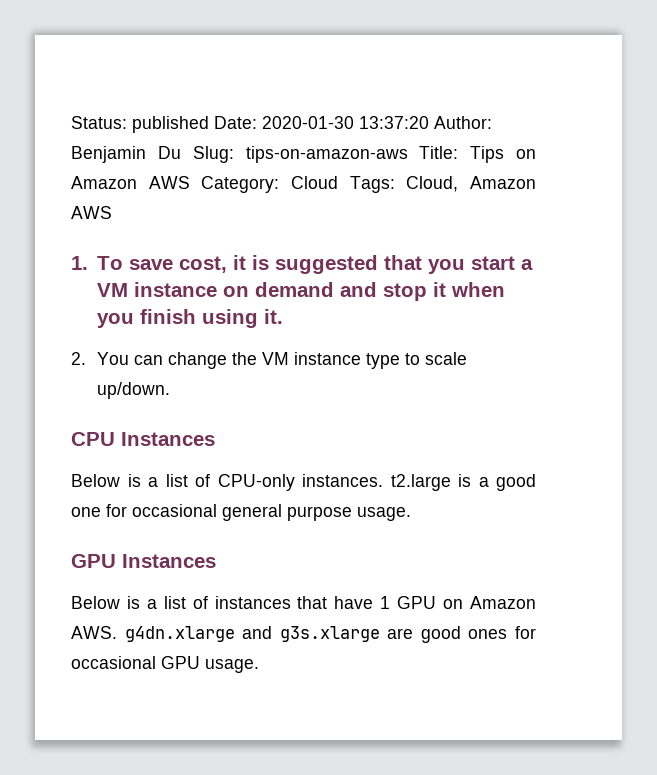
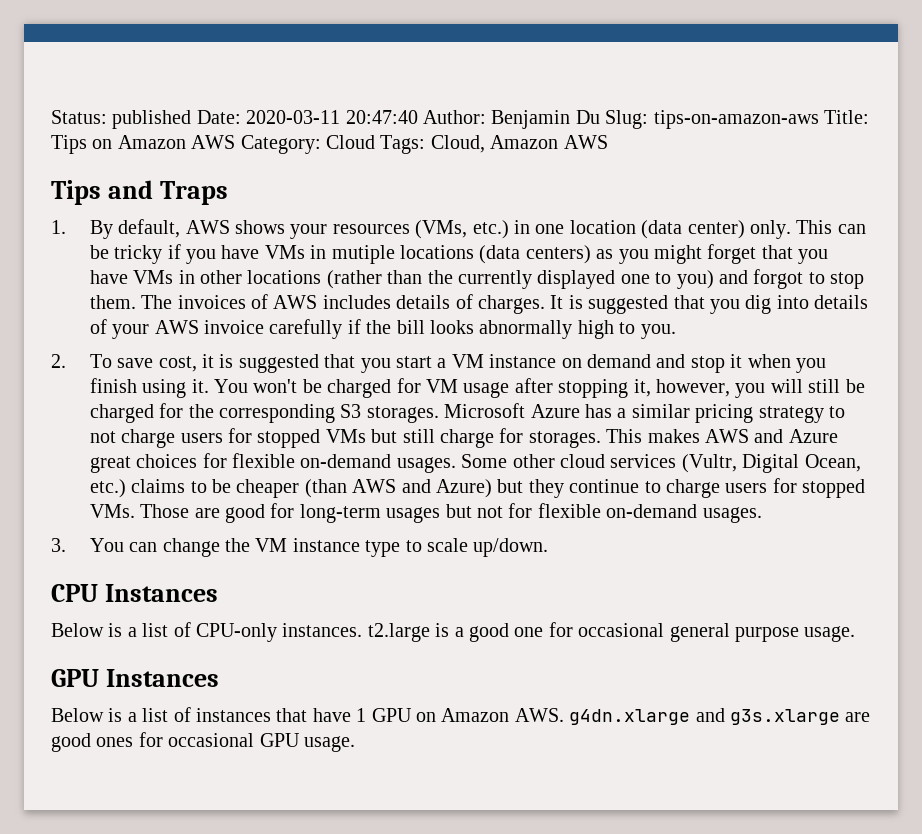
- Status: published Date: 2020-01-30 13:37:20 Author: Benjamin Du Slug: tips-on-amazon-aws Title: Tips on Amazon AWS Category: Cloud Tags: Cloud, Amazon AWS
+ Status: published Date: 2020-03-11 20:47:40 Author: Benjamin Du Slug: tips-on-amazon-aws Title: Tips on Amazon AWS Category: Cloud Tags: Cloud, Amazon AWS
- 1. To save cost, it is suggested that you start a VM instance on demand and stop it when you finish using it.
- 2. You can change the VM instance type to scale up/down.
+ Tips and Traps
+ 1. By default, AWS shows your resources (VMs, etc.) in one location (data center) only. This can be tricky if you have VMs in mutiple locations (data centers) as you might forget that you have VMs in other locations (rather than the currently displayed one to you) and forgot to stop them. The invoices of AWS includes details of charges. It is suggested that you dig into details of your AWS invoice carefully if the bill looks abnormally high to you.
+ 2. To save cost, it is suggested that you start a VM instance on demand and stop it when you finish using it. You won't be charged for VM usage after stopping it, however, you will still be charged for the corresponding S3 storages. Microsoft Azure has a similar pricing strategy to not charge users for stopped VMs but still charge for storages. This makes AWS and Azure great choices for flexible on-demand usages. Some other cloud services (Vultr, Digital Ocean, etc.) claims to be cheaper (than AWS and Azure) but they continue to charge users for stopped VMs. Those are good for long-term usages but not for flexible on-demand usages.
+ 3. You can change the VM instance type to scale up/down.

